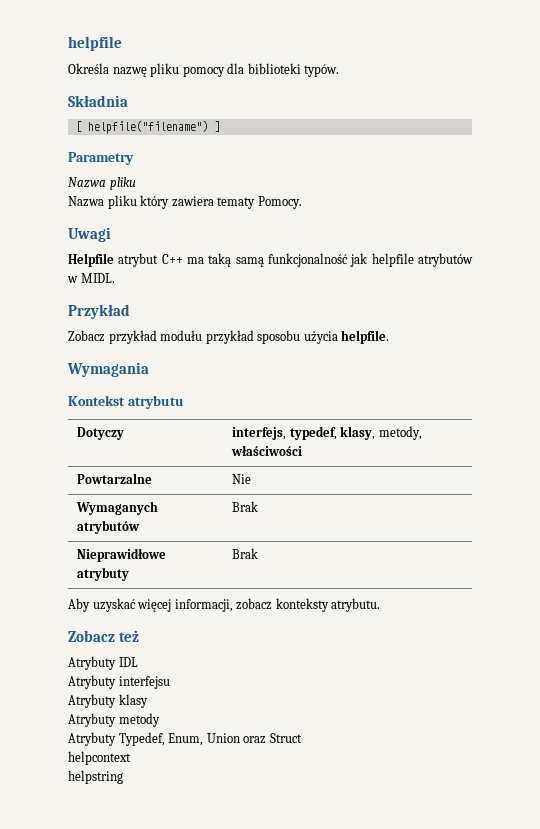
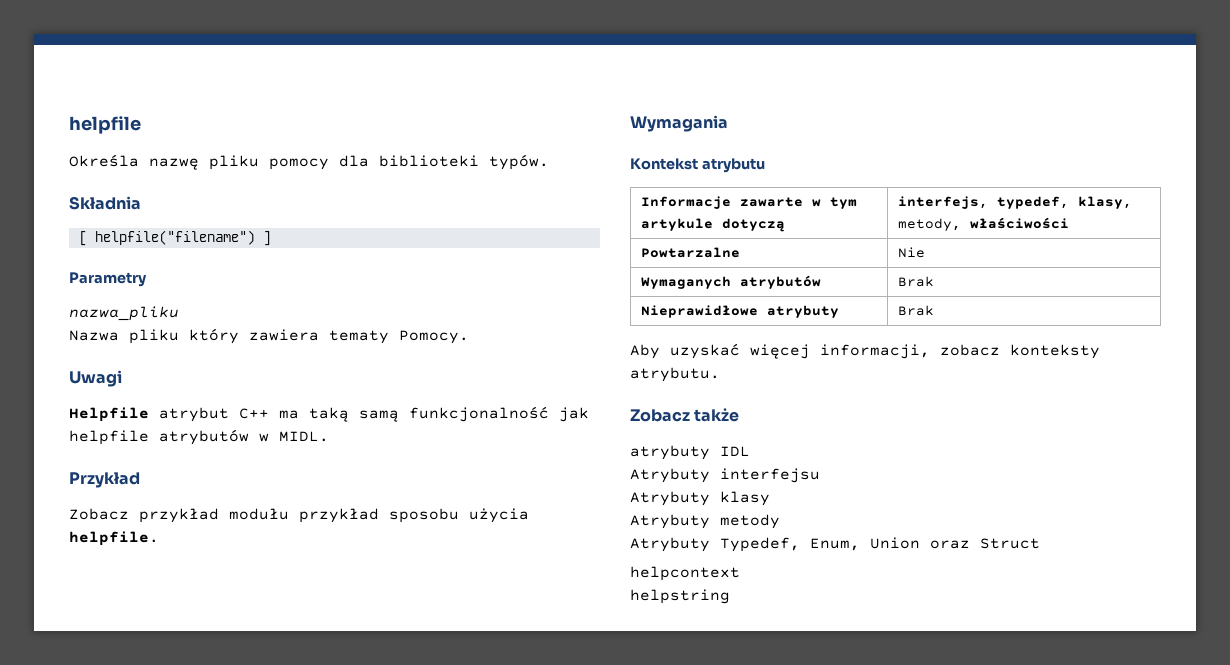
  Parametry
- Nazwa pliku
+ nazwa_pliku
- Dotyczy | interfejs, typedef, klasy, metody, właściwości
+ Informacje zawarte w tym artykule dotyczą | interfejs, typedef, klasy, metody, właściwości
- Zobacz też
- Atrybuty IDL
+ Zobacz także
+ atrybuty IDL

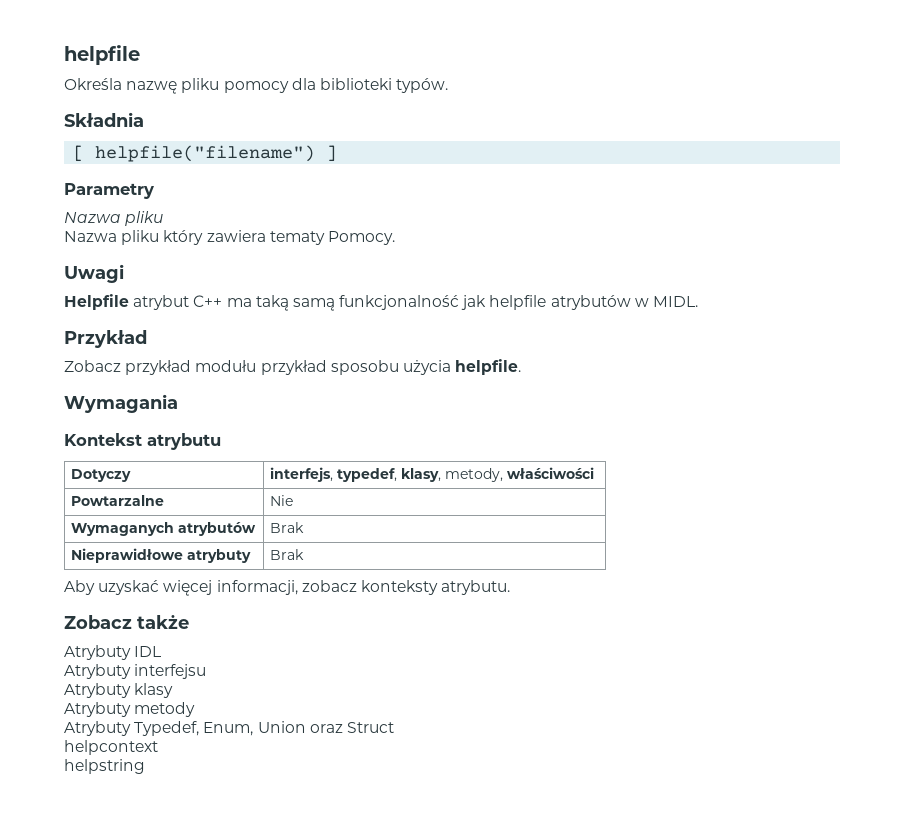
  Parametry
- nazwa_pliku
+ Nazwa pliku
- Informacje zawarte w tym artykule dotyczą | interfejs, typedef, klasy, metody, właściwości
+ Dotyczy | interfejs, typedef, klasy, metody, właściwości
- atrybuty IDL
+ Atrybuty IDL

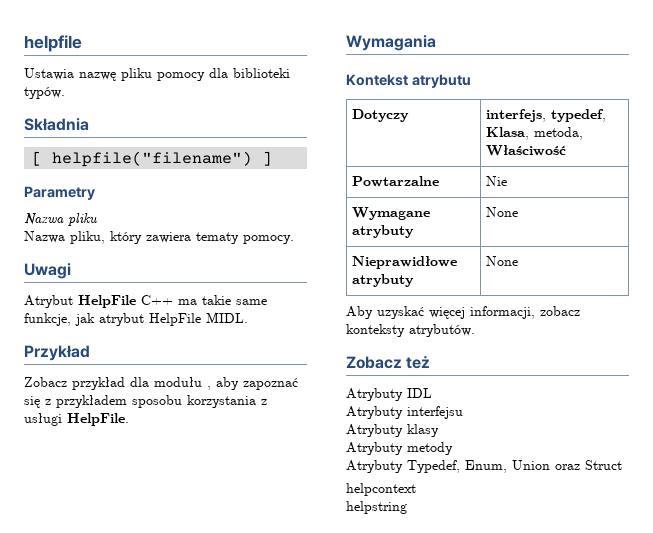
- Określa nazwę pliku pomocy dla biblioteki typów.
+ Ustawia nazwę pliku pomocy dla biblioteki typów.
- Nazwa pliku który zawiera tematy Pomocy.
+ Nazwa pliku, który zawiera tematy pomocy.
- Helpfile atrybut C++ ma taką samą funkcjonalność jak helpfile atrybutów w MIDL.
+ Atrybut HelpFile C++ ma takie same funkcje, jak atrybut HelpFile MIDL.
  Przykład
- Zobacz przykład modułu przykład sposobu użycia helpfile.
+ Zobacz przykład dla modułu , aby zapoznać się z przykładem sposobu korzystania z usługi HelpFile.
- Dotyczy | interfejs, typedef, klasy, metody, właściwości
+ Dotyczy | interfejs, typedef, Klasa, metoda, Właściwość
- Wymaganych atrybutów | Brak
+ Wymagane atrybuty | None
- Nieprawidłowe atrybuty | Brak
+ Nieprawidłowe atrybuty | None
- Aby uzyskać więcej informacji, zobacz konteksty atrybutu.
- Zobacz także
+ Aby uzyskać więcej informacji, zobacz konteksty atrybutów.
+ Zobacz też

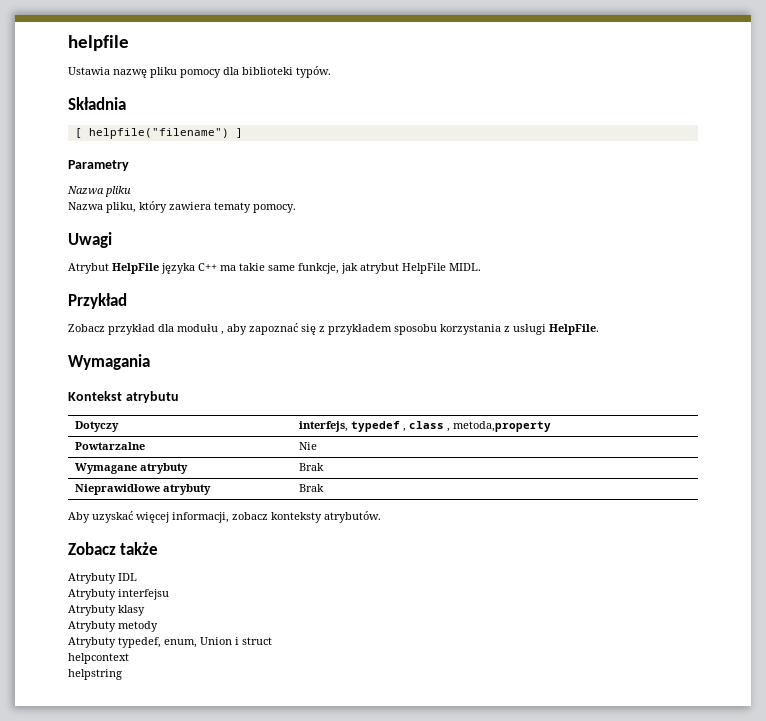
- Atrybut HelpFile C++ ma takie same funkcje, jak atrybut HelpFile MIDL.
+ Atrybut HelpFile języka C++ ma takie same funkcje, jak atrybut HelpFile MIDL.
- Dotyczy | interfejs, typedef, Klasa, metoda, Właściwość
+ Dotyczy | interfejs, typedef , class , metoda,property
- Wymagane atrybuty | None
+ Wymagane atrybuty | Brak
- Nieprawidłowe atrybuty | None
+ Nieprawidłowe atrybuty | Brak
- Zobacz też
+ Zobacz także
- Atrybuty Typedef, Enum, Union oraz Struct
+ Atrybuty typedef, enum, Union i struct

